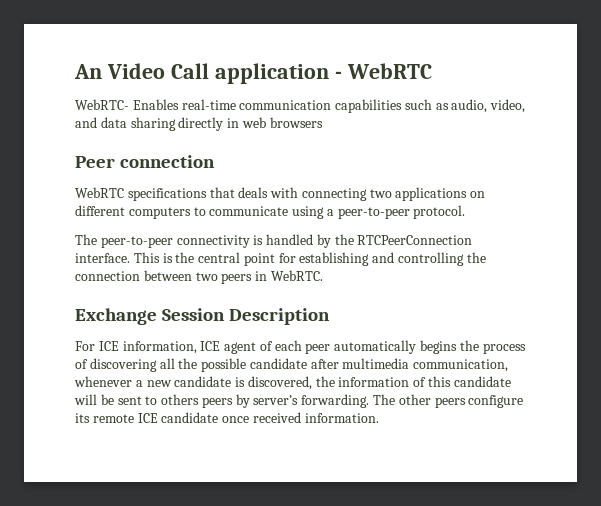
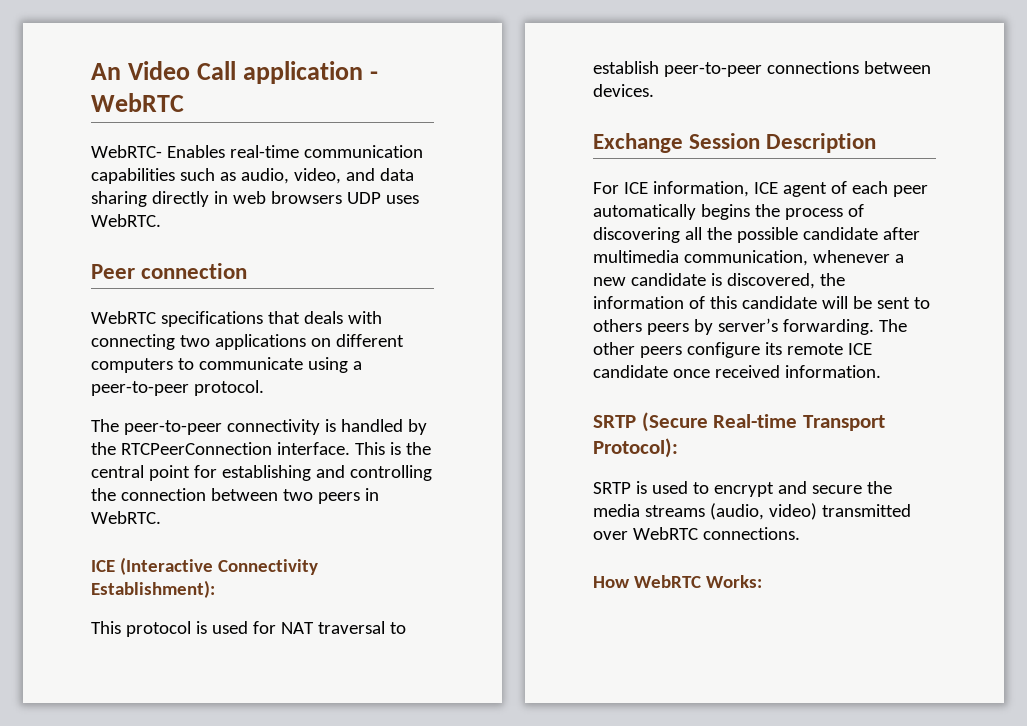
- WebRTC- Enables real-time communication capabilities such as audio, video, and data sharing directly in web browsers
+ WebRTC- Enables real-time communication capabilities such as audio, video, and data sharing directly in web browsers UDP uses WebRTC.
+ ICE (Interactive Connectivity Establishment):
+ This protocol is used for NAT traversal to establish peer-to-peer connections between devices.
+ SRTP (Secure Real-time Transport Protocol):
+ SRTP is used to encrypt and secure the media streams (audio, video) transmitted over WebRTC connections.
+ How WebRTC Works:

